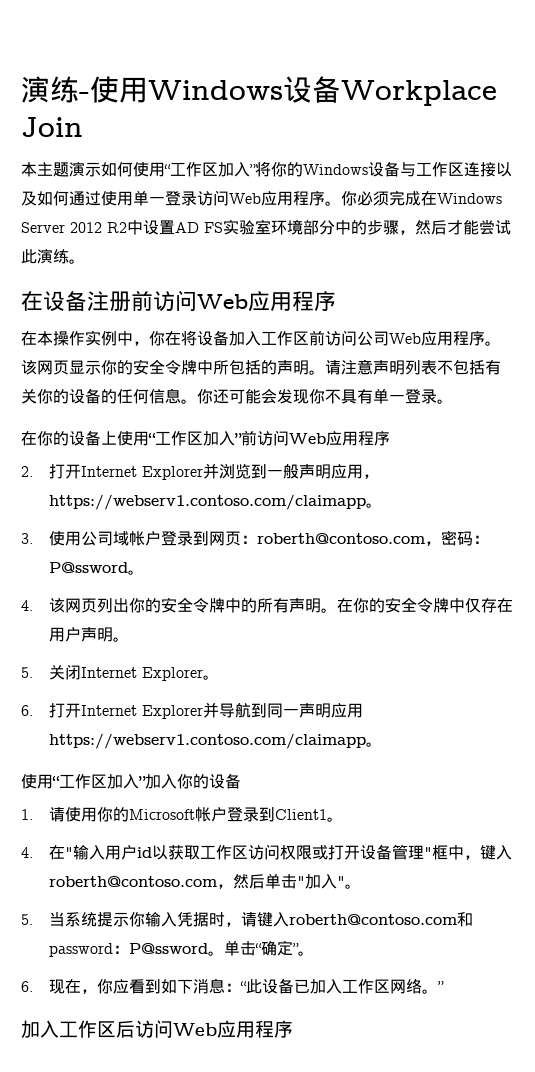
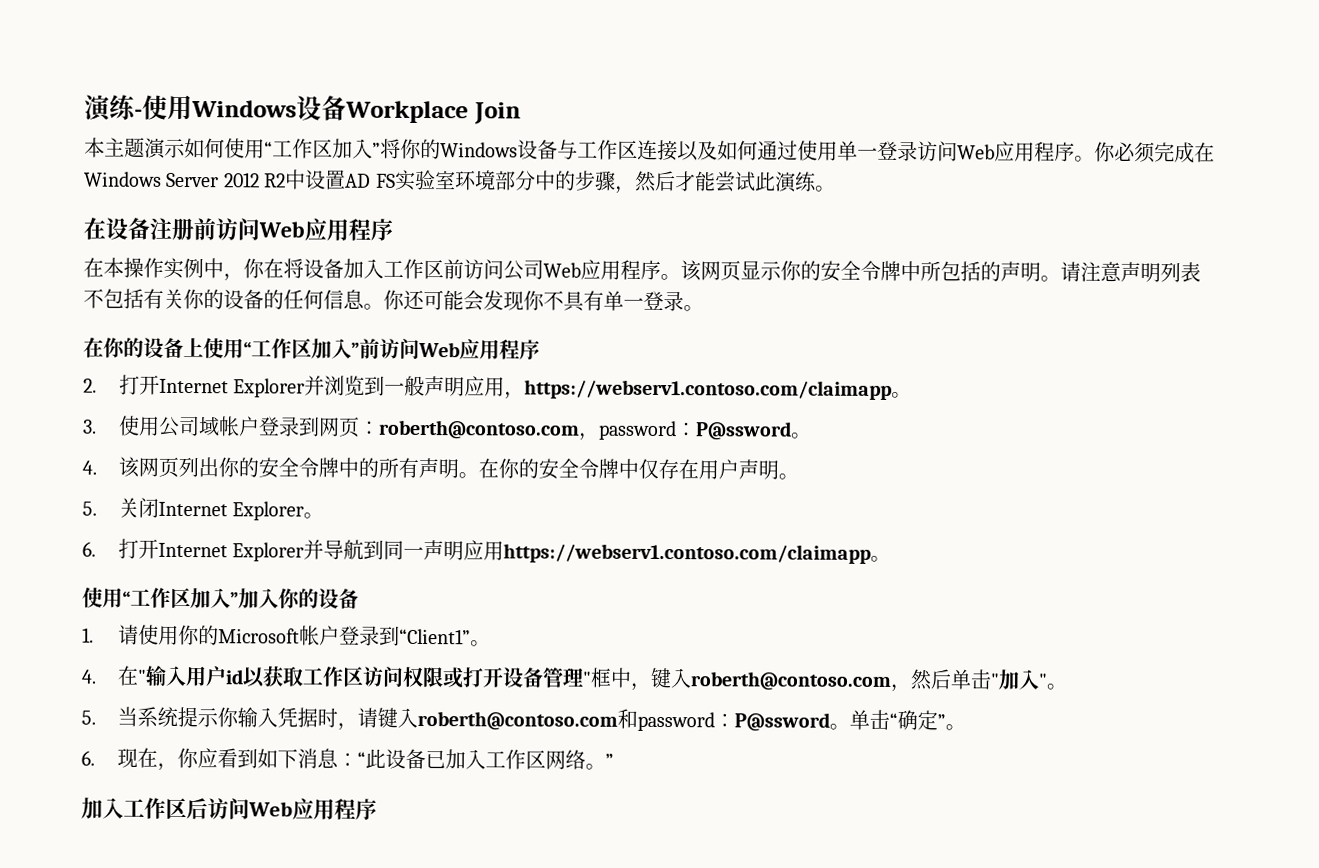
- 3.使用公司域帐户登录到网页：roberth@contoso.com，密码：P@ssword。
+ 3.使用公司域帐户登录到网页：roberth@contoso.com，password：P@ssword。
- 1.请使用你的Microsoft帐户登录到Client1。
+ 1.请使用你的Microsoft帐户登录到“Client1”。

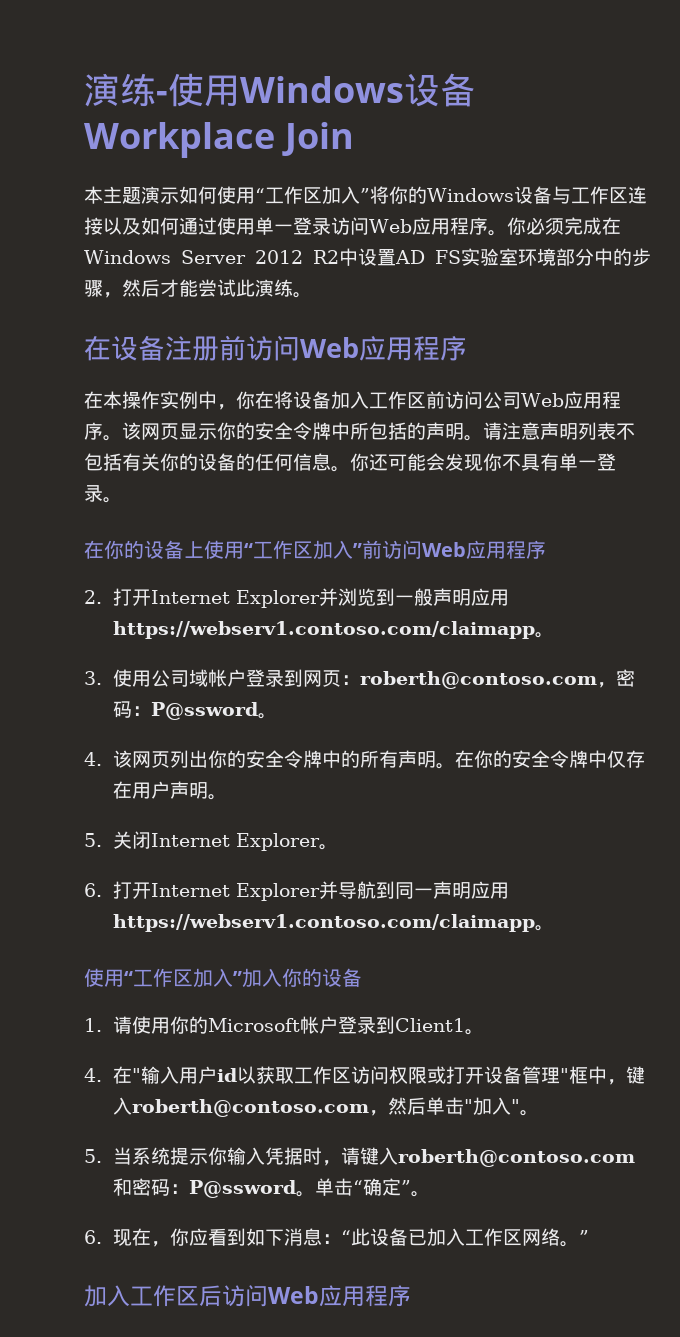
- 2.打开Internet Explorer并浏览到一般声明应用，https://webserv1.contoso.com/claimapp。
+ 2.打开Internet Explorer并浏览到一般声明应用https://webserv1.contoso.com/claimapp。
- 3.使用公司域帐户登录到网页：roberth@contoso.com，password：P@ssword。
+ 3.使用公司域帐户登录到网页：roberth@contoso.com，密码：P@ssword。
- 1.请使用你的Microsoft帐户登录到“Client1”。
+ 1.请使用你的Microsoft帐户登录到Client1。
- 5.当系统提示你输入凭据时，请键入roberth@contoso.com和password：P@ssword。
+ 5.当系统提示你输入凭据时，请键入roberth@contoso.com和密码：P@ssword。

